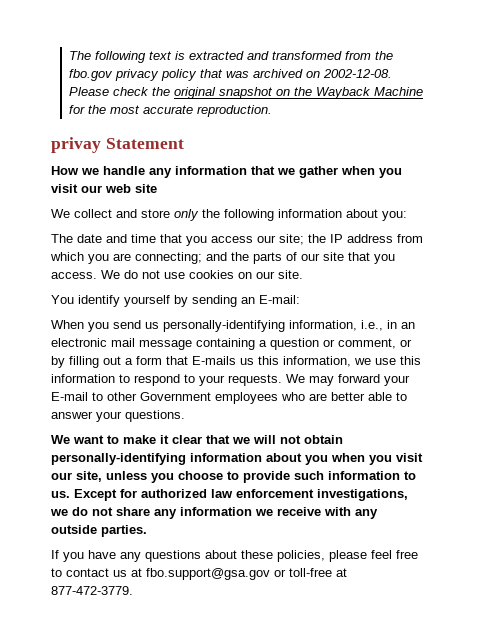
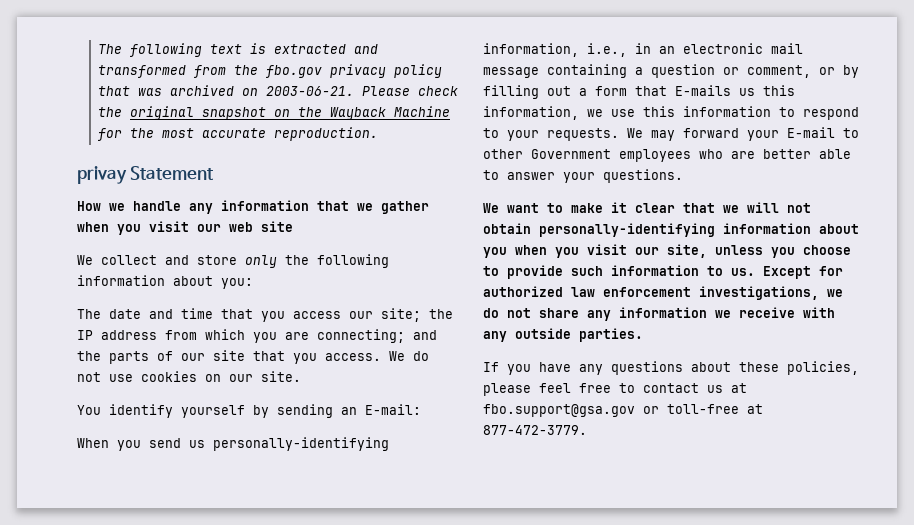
- The following text is extracted and transformed from the fbo.gov privacy policy that was archived on 2002-12-08.
+ The following text is extracted and transformed from the fbo.gov privacy policy that was archived on 2003-06-21.

